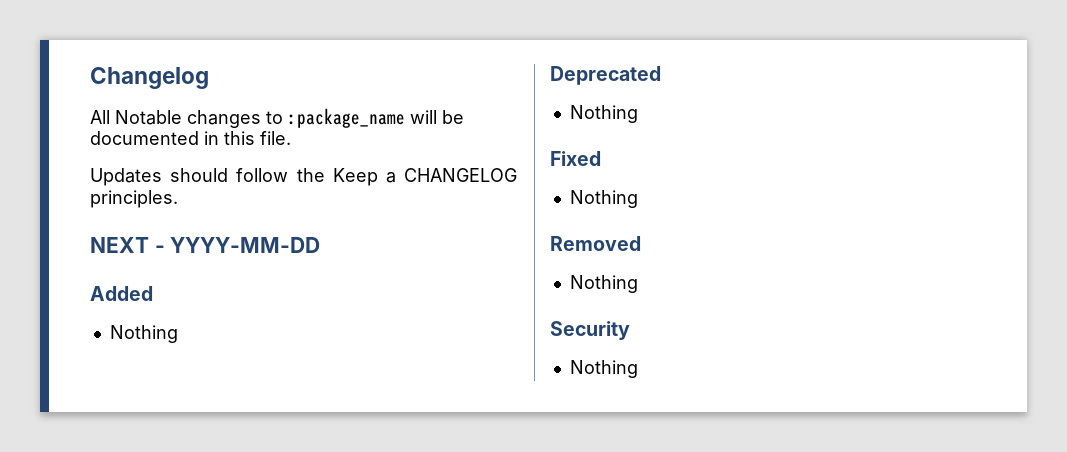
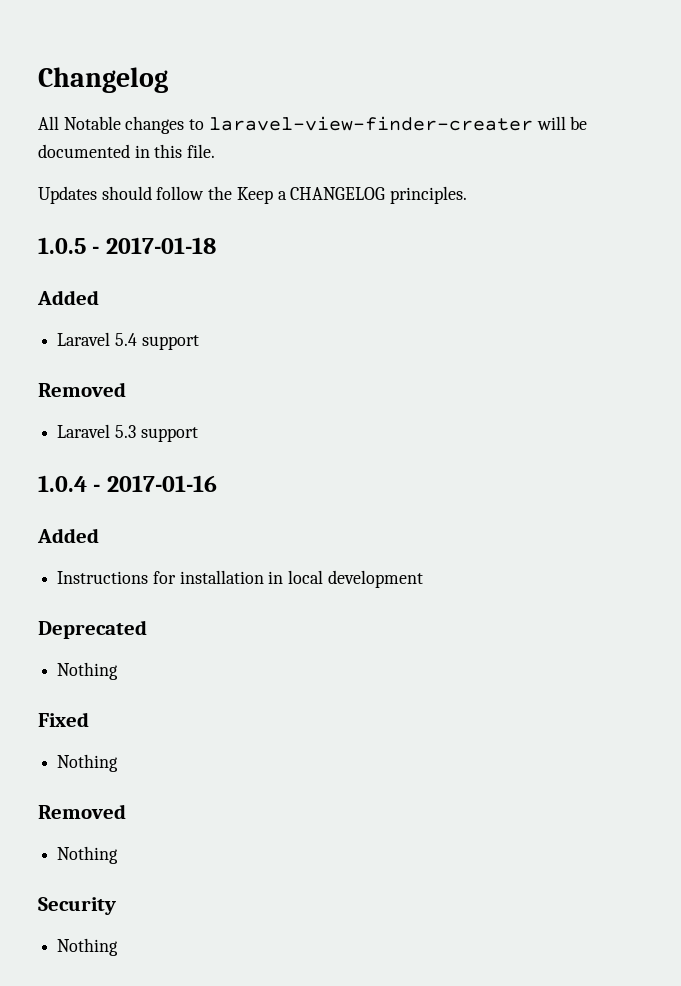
- All Notable changes to :package_name will be documented in this file.
+ All Notable changes to laravel-view-finder-creater will be documented in this file.
- NEXT - YYYY-MM-DD
+ 1.0.5 - 2017-01-18
  Added
- Nothing
+ Laravel 5.4 support
+ Removed
+ Laravel 5.3 support
+ 1.0.4 - 2017-01-16
+ Added
+ Instructions for installation in local development

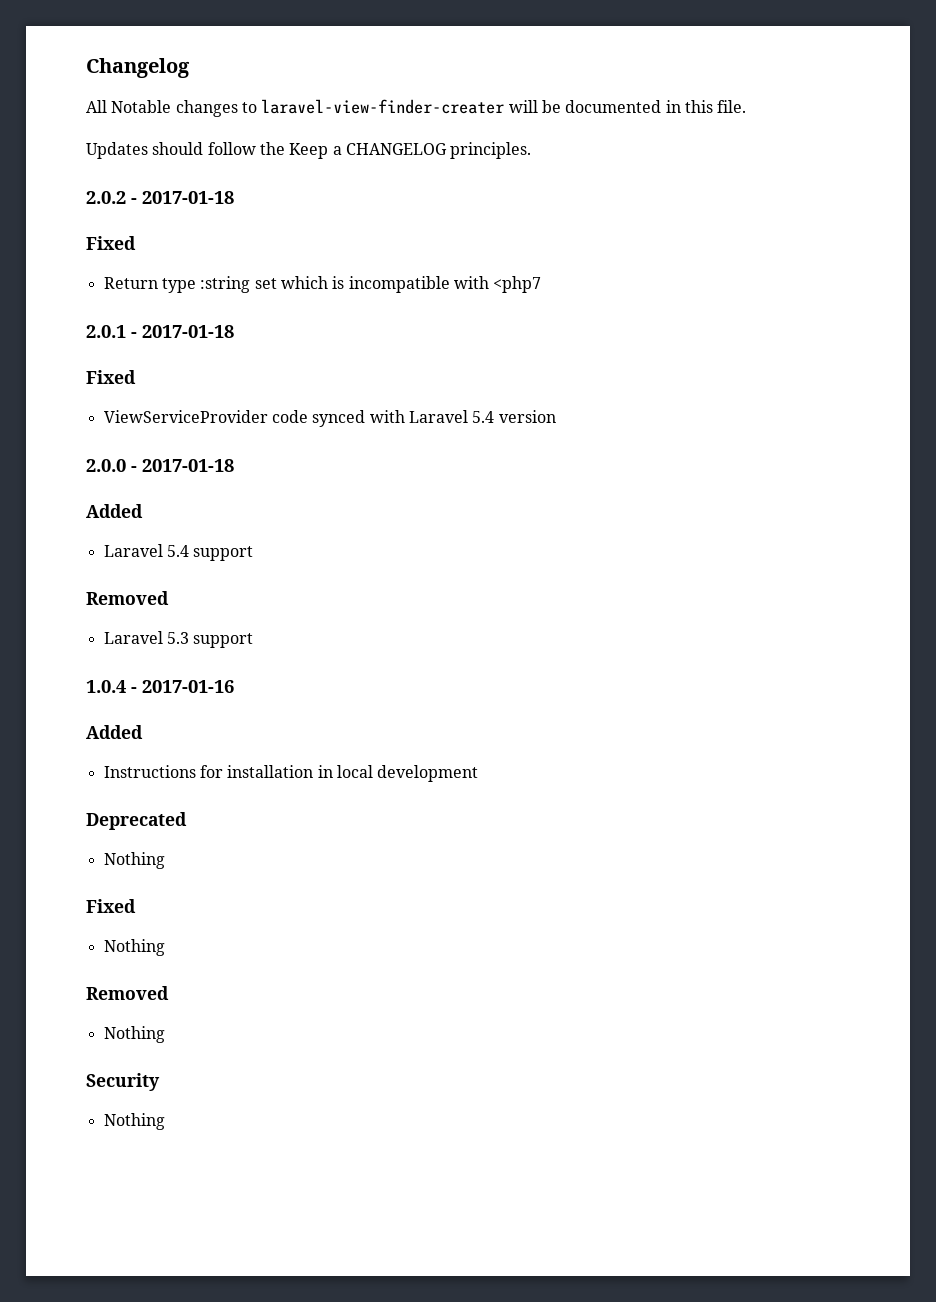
- 1.0.5 - 2017-01-18
+ 2.0.2 - 2017-01-18
+ Fixed
+ Return type :string set which is incompatible with <php7
+ 2.0.1 - 2017-01-18
+ Fixed
+ ViewServiceProvider code synced with Laravel 5.4 version
+ 2.0.0 - 2017-01-18

